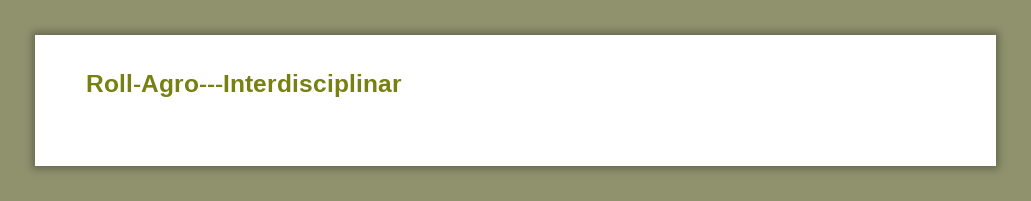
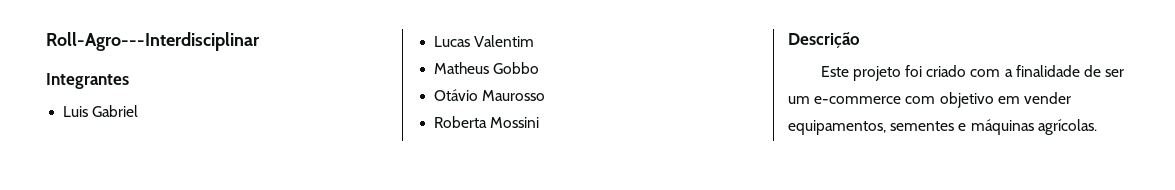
+ Integrantes
+ Luis Gabriel
+ Lucas Valentim
+ Matheus Gobbo
+ Otávio Maurosso
+ Roberta Mossini
+ Descrição
+ Este projeto foi criado com a finalidade de ser um e-commerce com objetivo em vender equipamentos, sementes e máquinas agrícolas.

